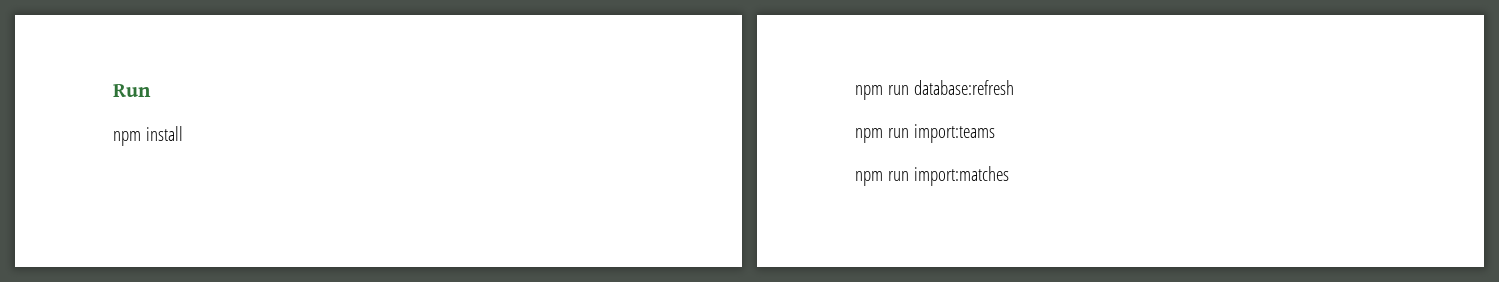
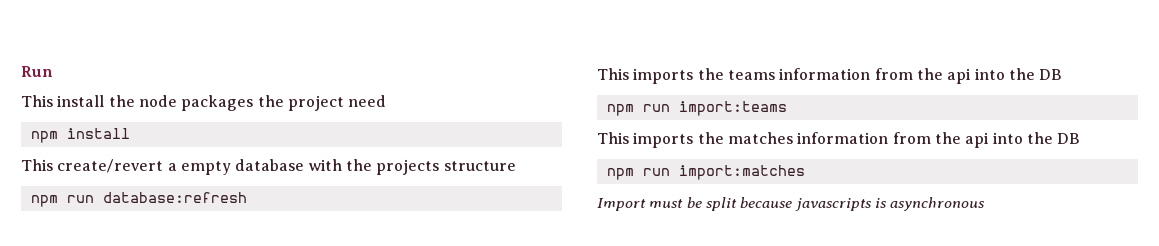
+ This install the node packages the project need
  npm install
+ This create/revert a empty database with the projects structure
  npm run database:refresh
+ This imports the teams information from the api into the DB
  npm run import:teams
+ This imports the matches information from the api into the DB
  npm run import:matches
+ Import must be split because javascripts is asynchronous

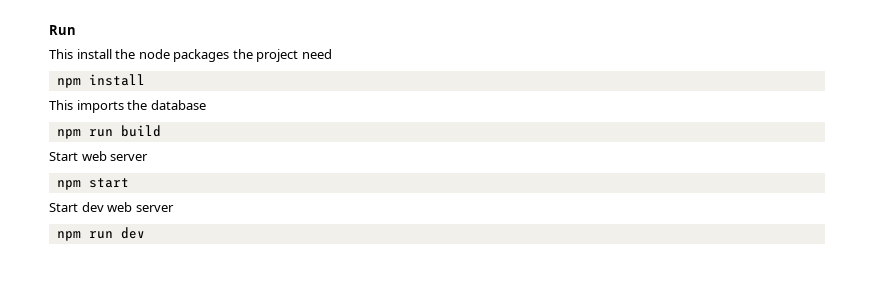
- This create/revert a empty database with the projects structure
- npm run database:refresh
- This imports the teams information from the api into the DB
- npm run import:teams
- This imports the matches information from the api into the DB
- npm run import:matches
- Import must be split because javascripts is asynchronous
+ This imports the database
+ npm run build
+ Start web server
+ npm start
+ Start dev web server
+ npm run dev

